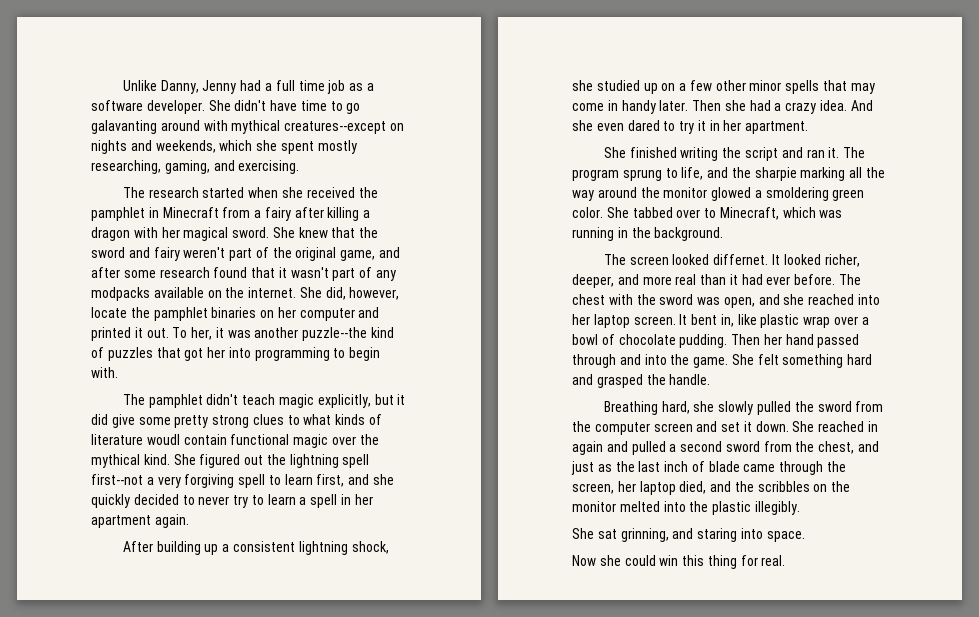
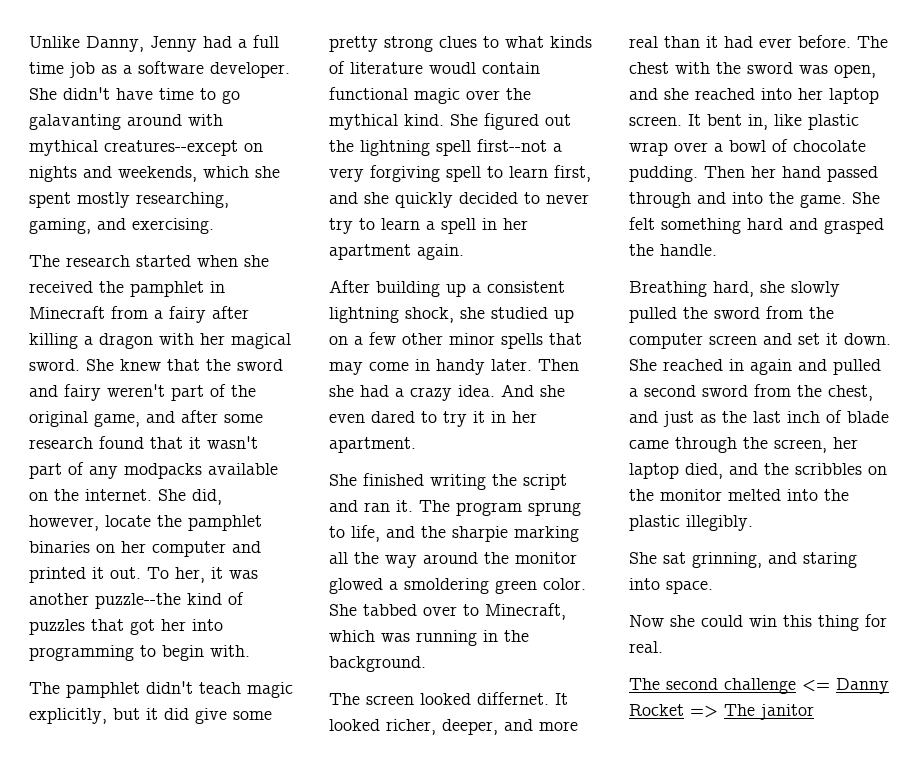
+ The second challenge <= Danny Rocket => The janitor

